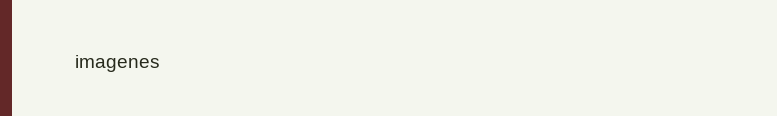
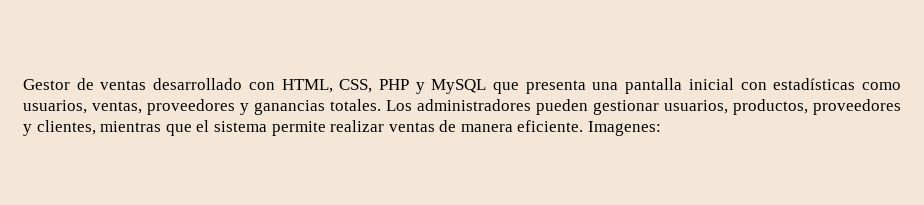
- imagenes
+ Gestor de ventas desarrollado con HTML, CSS, PHP y MySQL que presenta una pantalla inicial con estadísticas como usuarios, ventas, proveedores y ganancias totales. Los administradores pueden gestionar usuarios, productos, proveedores y clientes, mientras que el sistema permite realizar ventas de manera eficiente. Imagenes:

